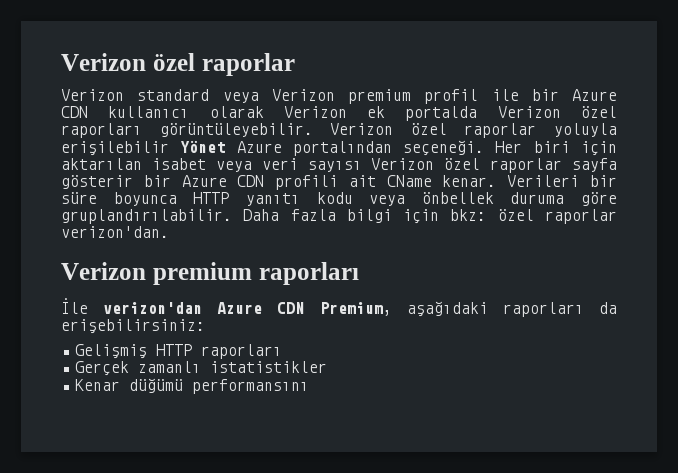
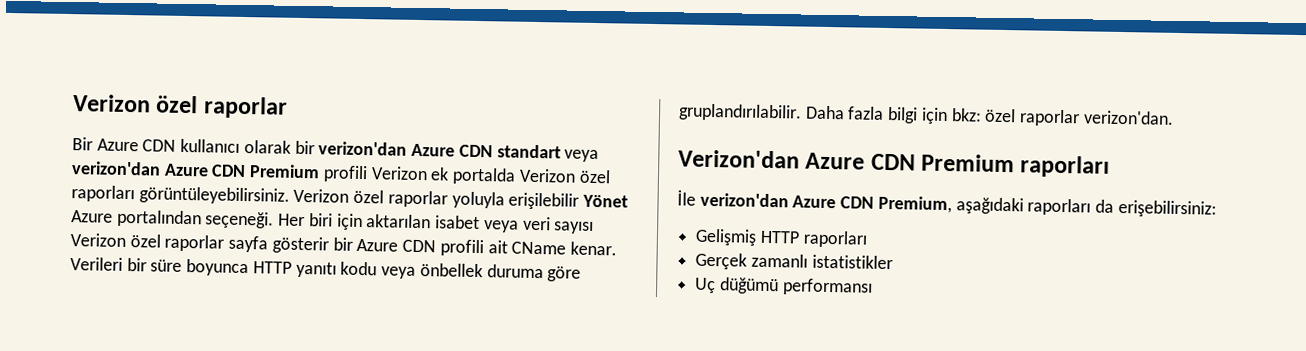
- Verizon standard veya Verizon premium profil ile bir Azure CDN kullanıcı olarak Verizon ek portalda Verizon özel raporları görüntüleyebilir.
+ Bir Azure CDN kullanıcı olarak bir verizon'dan Azure CDN standart veya verizon'dan Azure CDN Premium profili Verizon ek portalda Verizon özel raporları görüntüleyebilirsiniz.
- Verizon premium raporları
+ Verizon'dan Azure CDN Premium raporları
- Kenar düğümü performansını
+ Uç düğümü performansı

